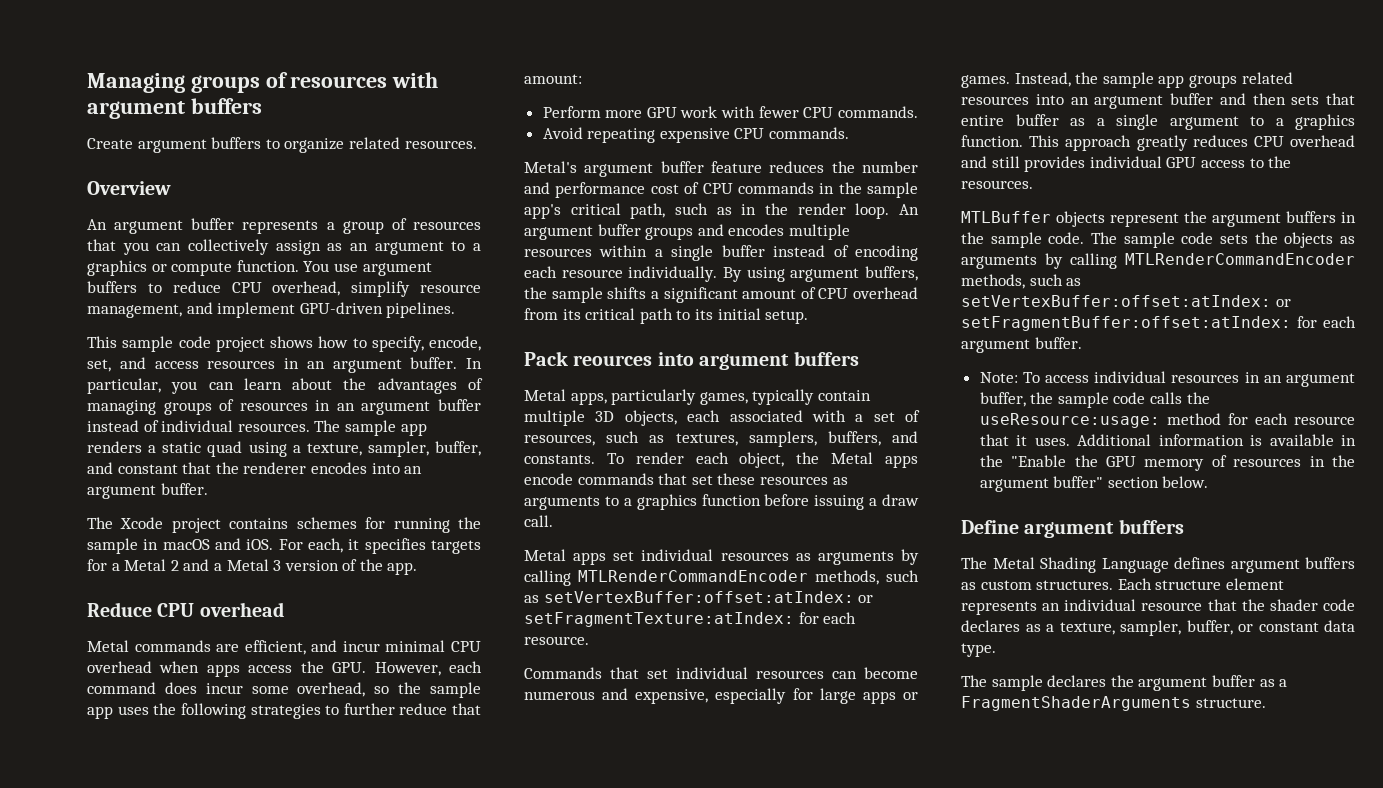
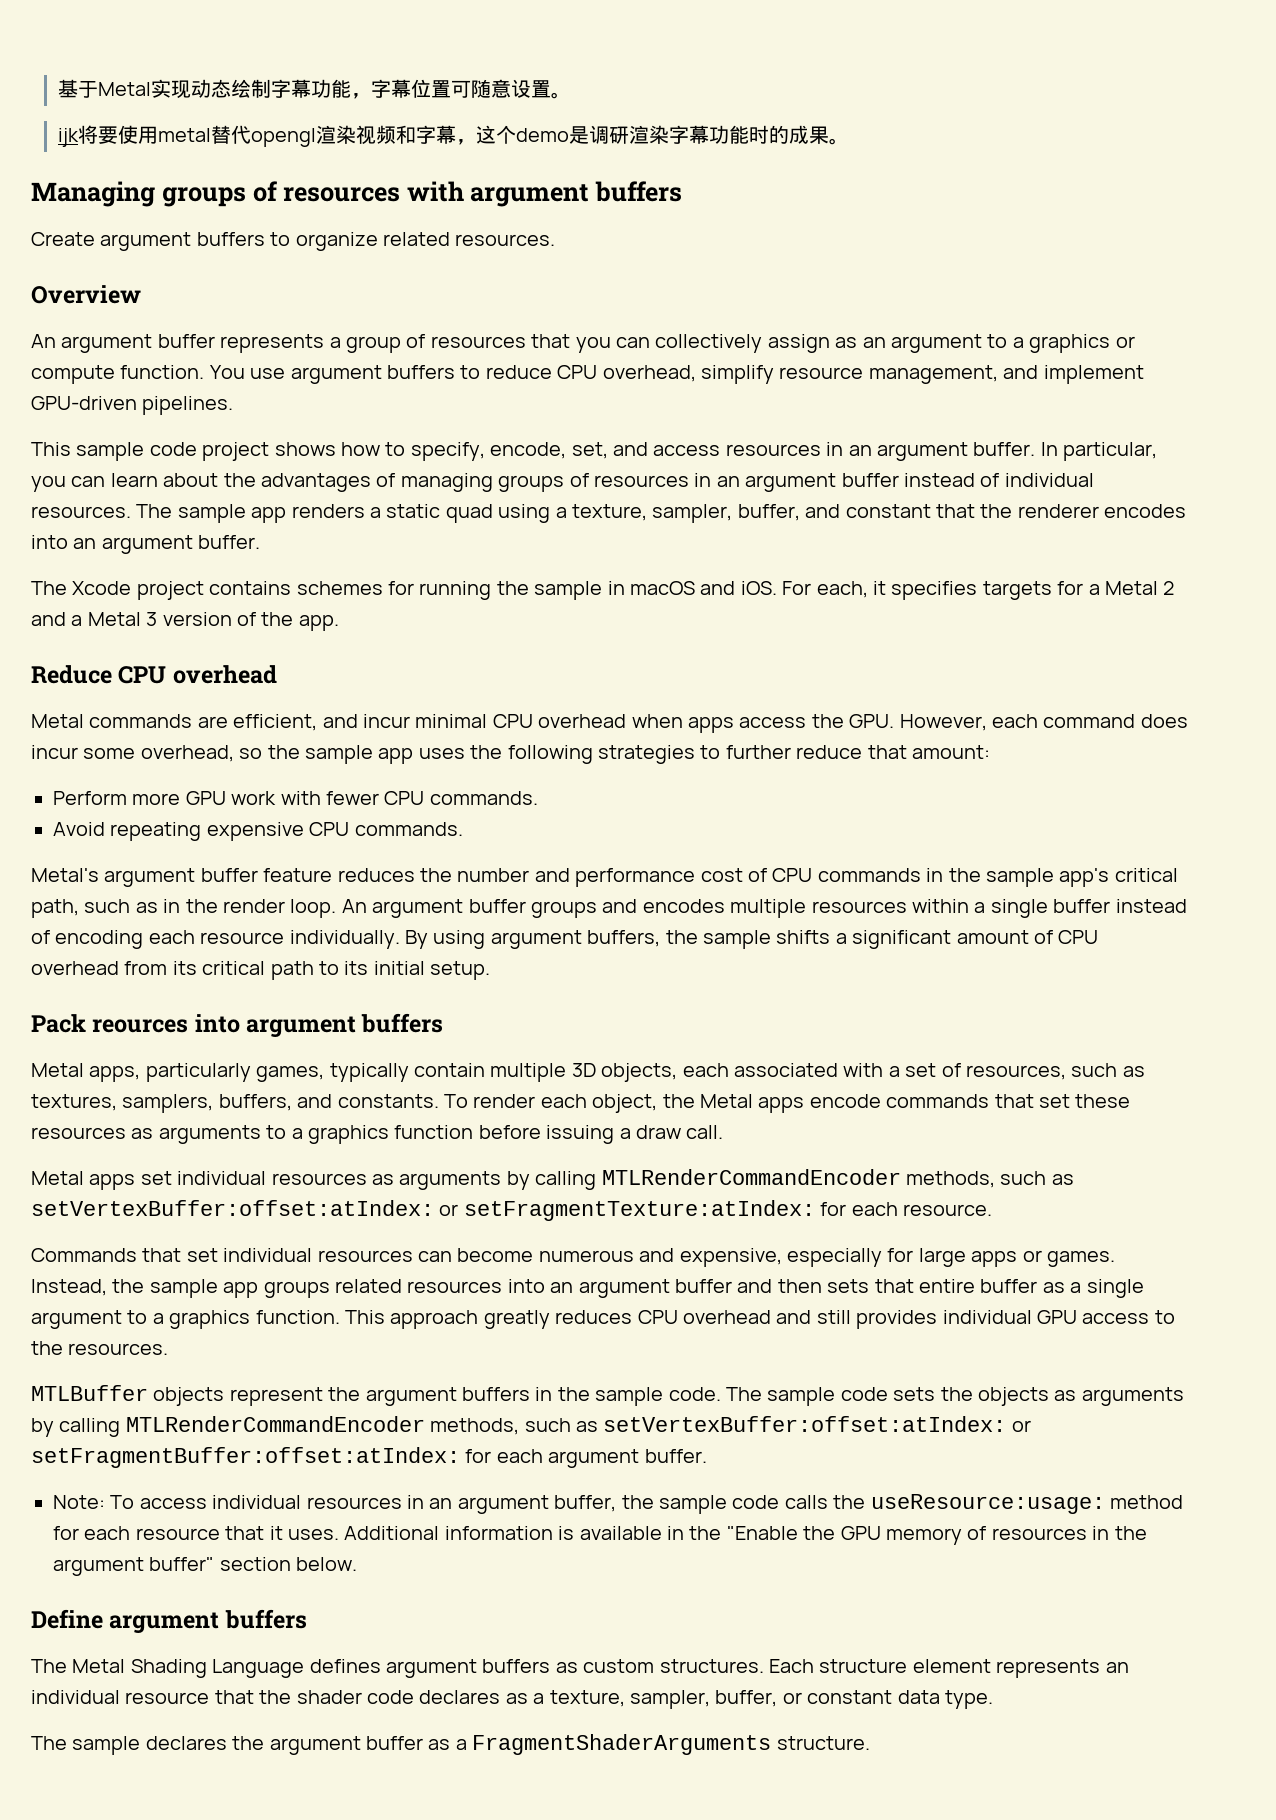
+ 基于Metal实现动态绘制字幕功能，字幕位置可随意设置。
+ ijk将要使用metal替代opengl渲染视频和字幕，这个demo是调研渲染字幕功能时的成果。

